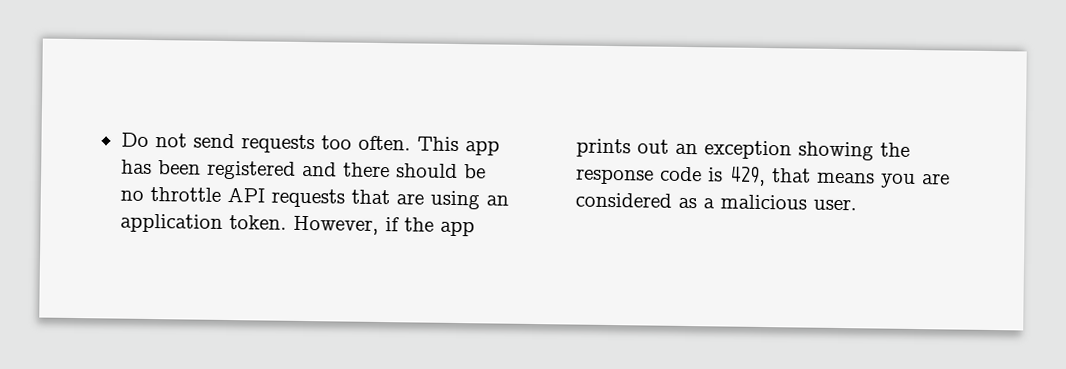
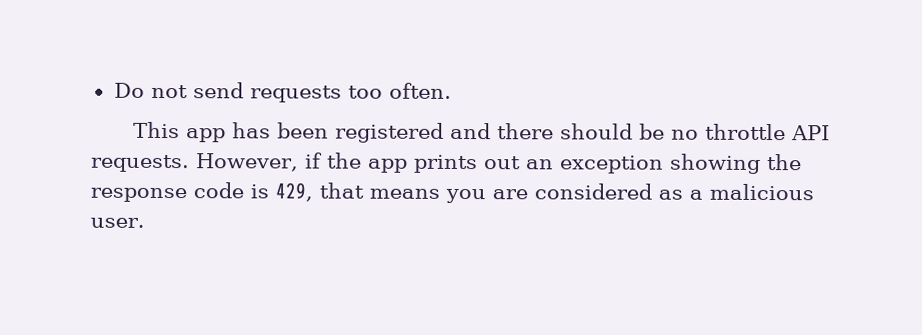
- Do not send requests too often. This app has been registered and there should be no throttle API requests that are using an application token.
+ Do not send requests too often.
+ This app has been registered and there should be no throttle API requests.

